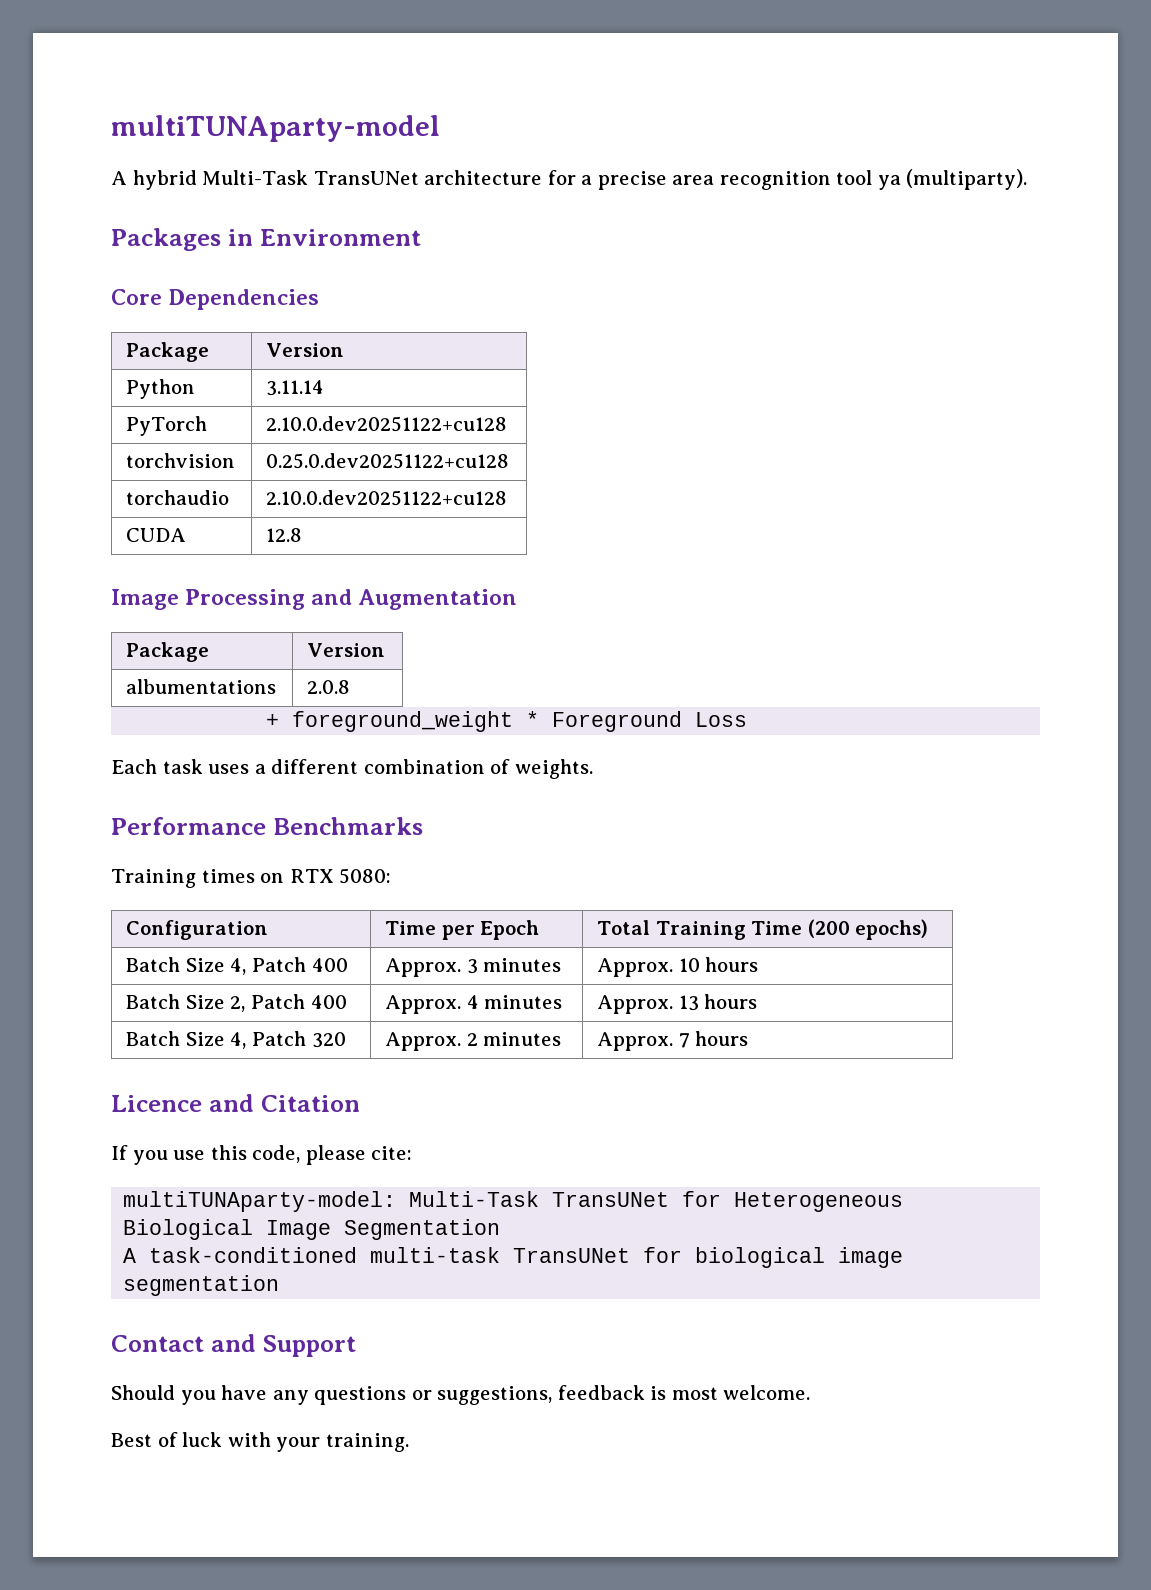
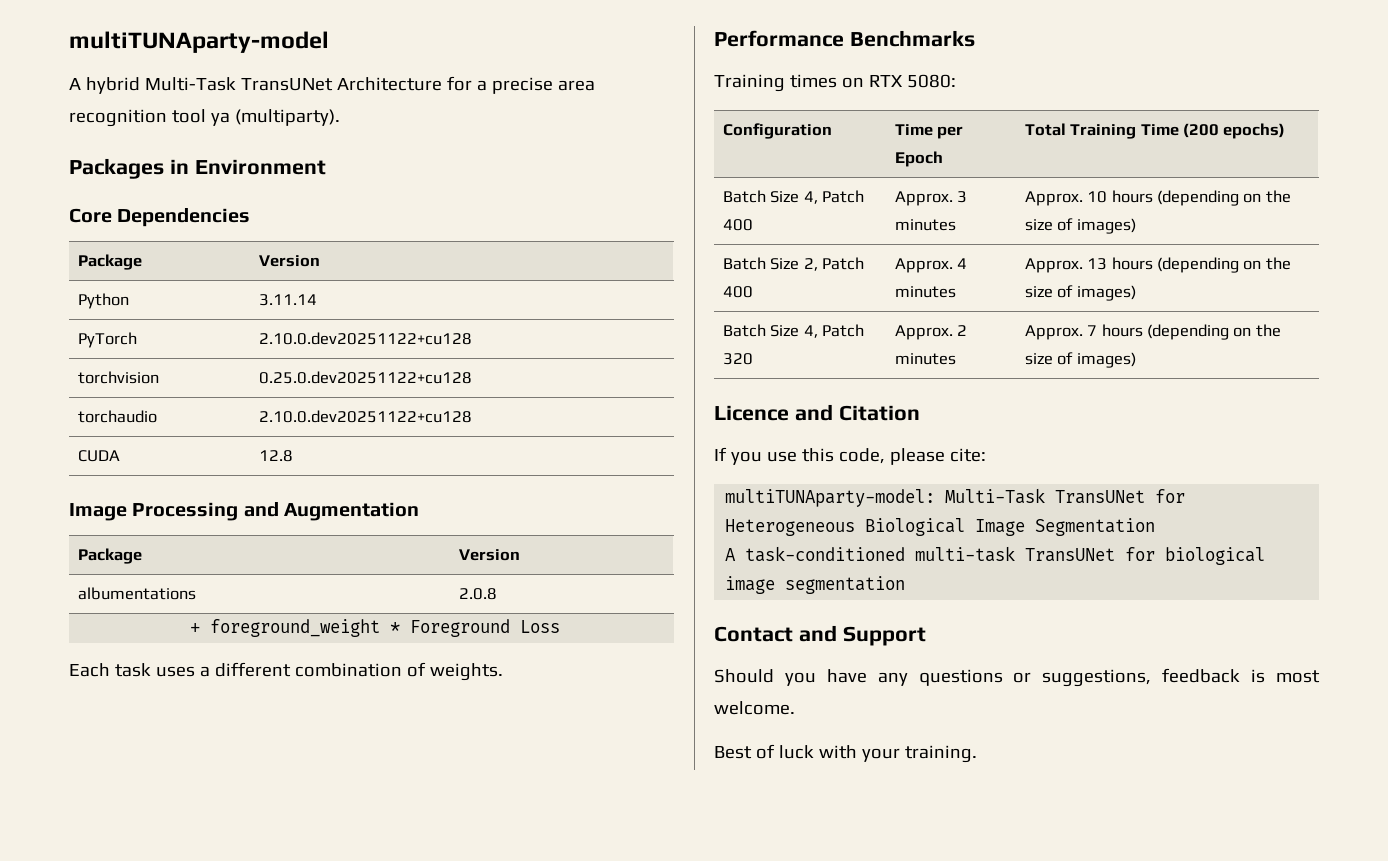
- A hybrid Multi-Task TransUNet architecture for a precise area recognition tool ya (multiparty).
+ A hybrid Multi-Task TransUNet Architecture for a precise area recognition tool ya (multiparty).
- Batch Size 4, Patch 400 | Approx. 3 minutes | Approx. 10 hours
+ Batch Size 4, Patch 400 | Approx. 3 minutes | Approx. 10 hours (depending on the size of images)
- Batch Size 2, Patch 400 | Approx. 4 minutes | Approx. 13 hours
+ Batch Size 2, Patch 400 | Approx. 4 minutes | Approx. 13 hours (depending on the size of images)
- Batch Size 4, Patch 320 | Approx. 2 minutes | Approx. 7 hours
+ Batch Size 4, Patch 320 | Approx. 2 minutes | Approx. 7 hours (depending on the size of images)

